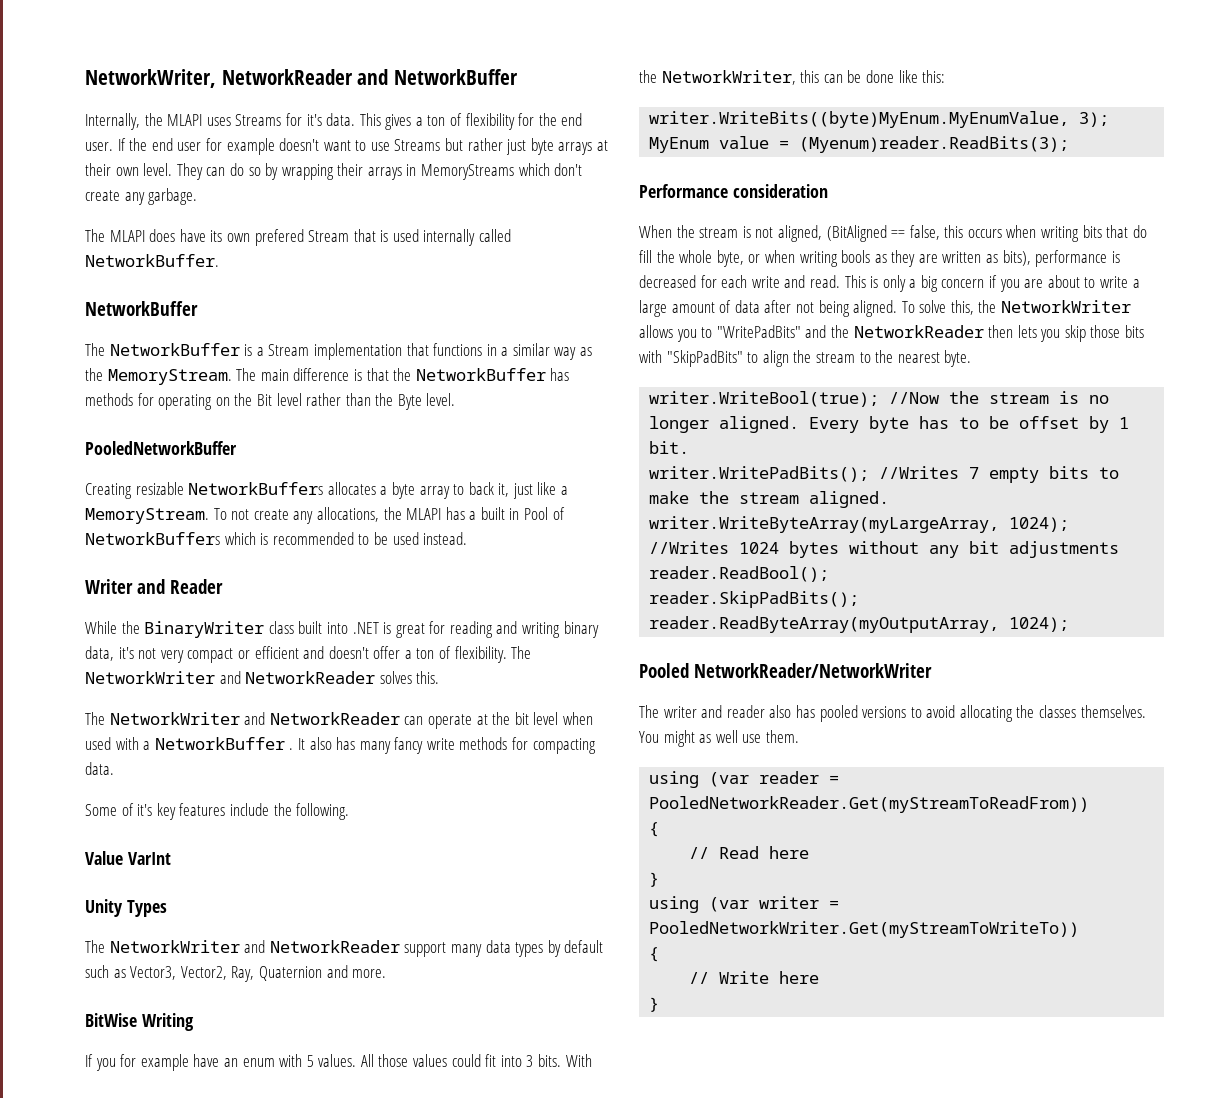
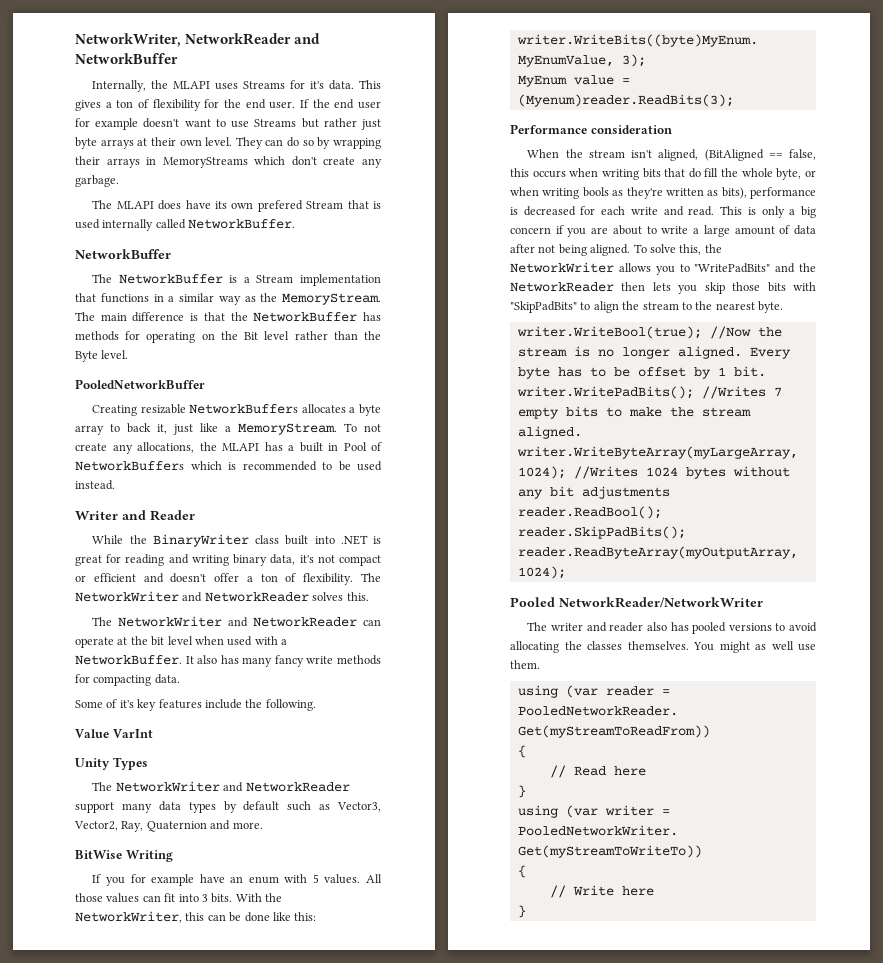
- While the BinaryWriter class built into .NET is great for reading and writing binary data, it's not very compact or efficient and doesn't offer a ton of flexibility.
+ While the BinaryWriter class built into .NET is great for reading and writing binary data, it's not compact or efficient and doesn't offer a ton of flexibility.
- The NetworkWriter and NetworkReader can operate at the bit level when used with a NetworkBuffer .
+ The NetworkWriter and NetworkReader can operate at the bit level when used with a NetworkBuffer.
- All those values could fit into 3 bits.
+ All those values can fit into 3 bits.
- When the stream is not aligned, (BitAligned == false, this occurs when writing bits that do fill the whole byte, or when writing bools as they are written as bits), performance is decreased for each write and read.
+ When the stream isn't aligned, (BitAligned == false, this occurs when writing bits that do fill the whole byte, or when writing bools as they're written as bits), performance is decreased for each write and read.

